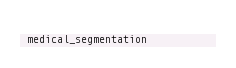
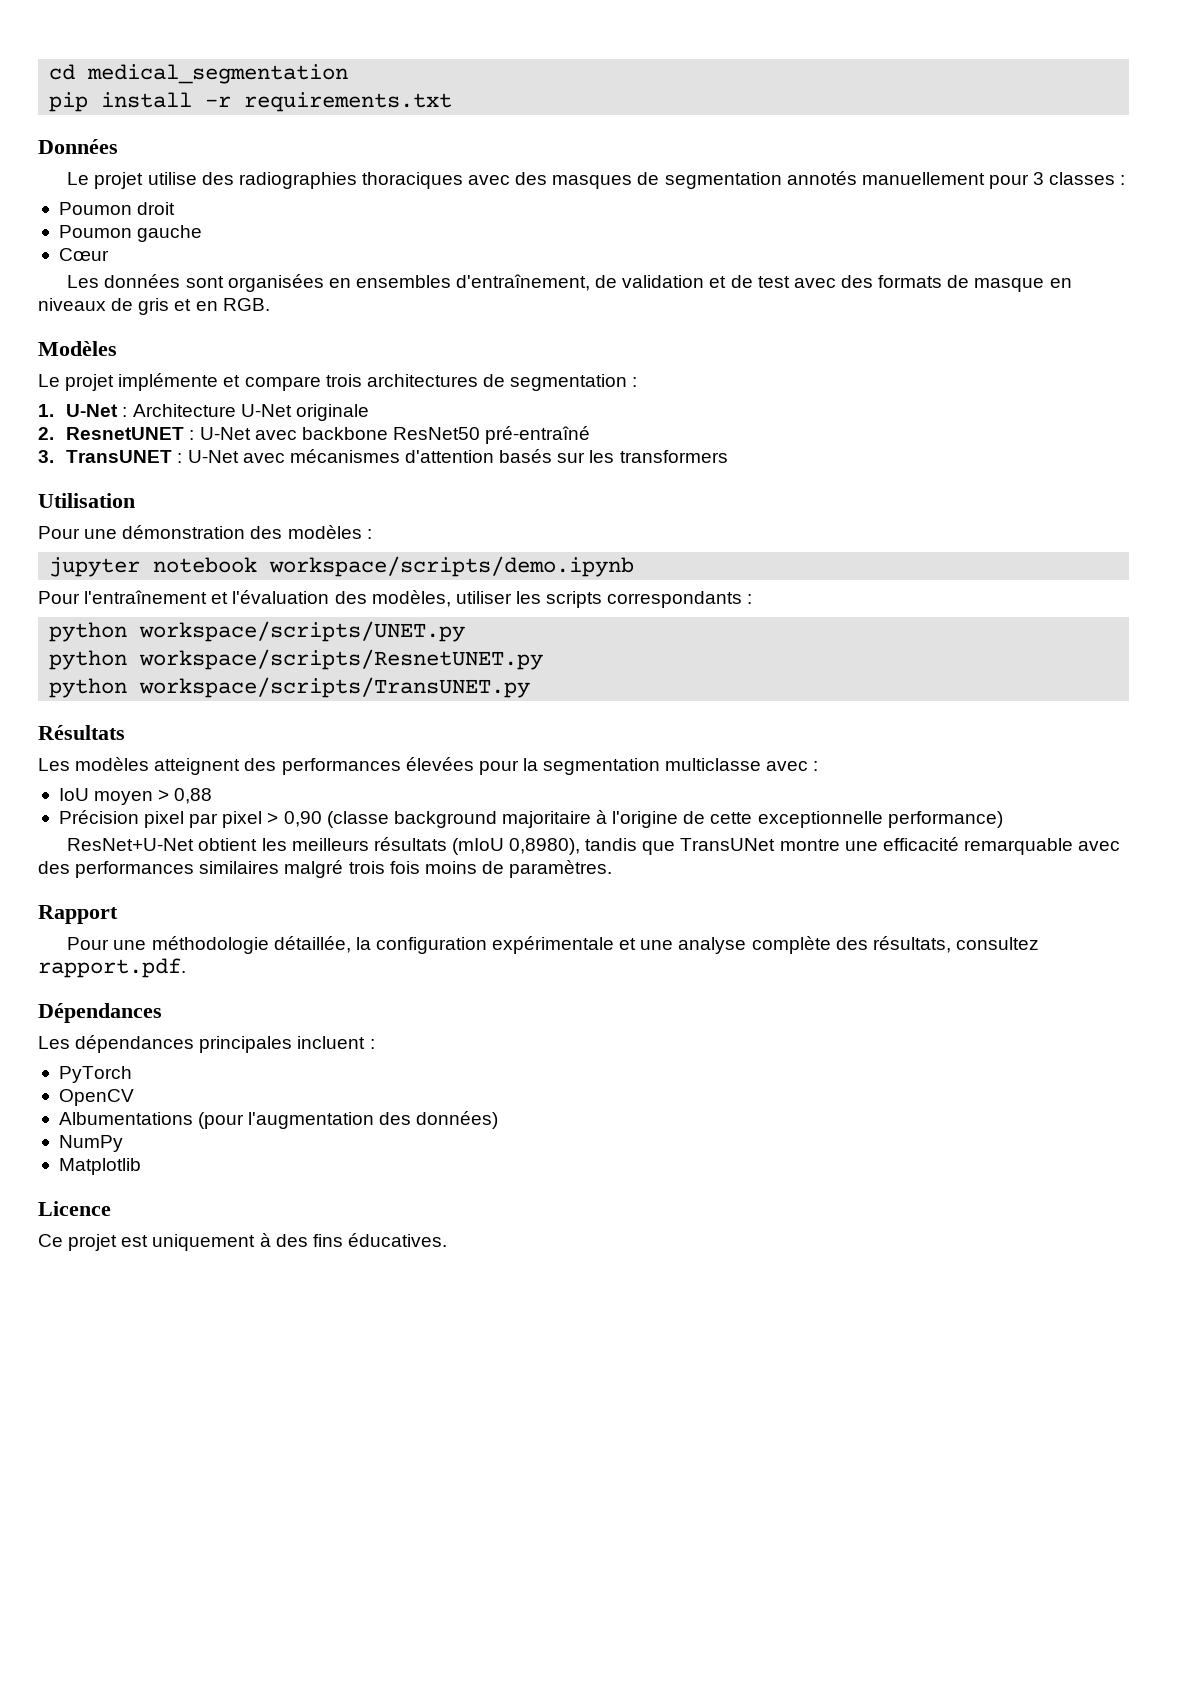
- medical_segmentation
+ cd medical_segmentation
+ pip install -r requirements.txt
+ Données
+ Le projet utilise des radiographies thoraciques avec des masques de segmentation annotés manuellement pour 3 classes :
+ Poumon droit
+ Poumon gauche
+ Cœur
+ Les données sont organisées en ensembles d'entraînement, de validation et de test avec des formats de masque en niveaux de gris et en RGB.
+ Modèles
+ Le projet implémente et compare trois architectures de segmentation :
+ 1. U-Net : Architecture U-Net originale
+ 2. ResnetUNET : U-Net avec backbone ResNet50 pré-entraîné
+ 3. TransUNET : U-Net avec mécanismes d'attention basés sur les transformers
+ Utilisation
+ Pour une démonstration des modèles :
+ jupyter notebook workspace/scripts/demo.ipynb
+ Pour l'entraînement et l'évaluation des modèles, utiliser les scripts correspondants :
+ python workspace/scripts/UNET.py
+ python workspace/scripts/ResnetUNET.py
+ python workspace/scripts/TransUNET.py
+ Résultats
+ Les modèles atteignent des performances élevées pour la segmentation multiclasse avec :
+ IoU moyen > 0,88
+ Précision pixel par pixel > 0,90 (classe background majoritaire à l'origine de cette exceptionnelle performance)
+ ResNet+U-Net obtient les meilleurs résultats (mIoU 0,8980), tandis que TransUNet montre une efficacité remarquable avec des performances similaires malgré trois fois moins de paramètres.
+ Rapport
+ Pour une méthodologie détaillée, la configuration expérimentale et une analyse complète des résultats, consultez rapport.pdf.
+ Dépendances
+ Les dépendances principales incluent :
+ PyTorch
+ OpenCV
+ Albumentations (pour l'augmentation des données)
+ NumPy
+ Matplotlib
+ Licence
+ Ce projet est uniquement à des fins éducatives.

